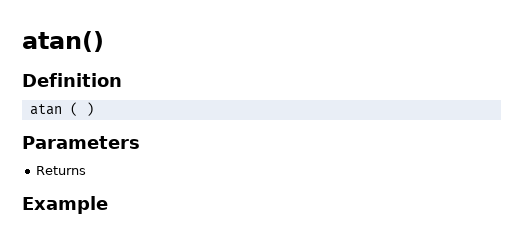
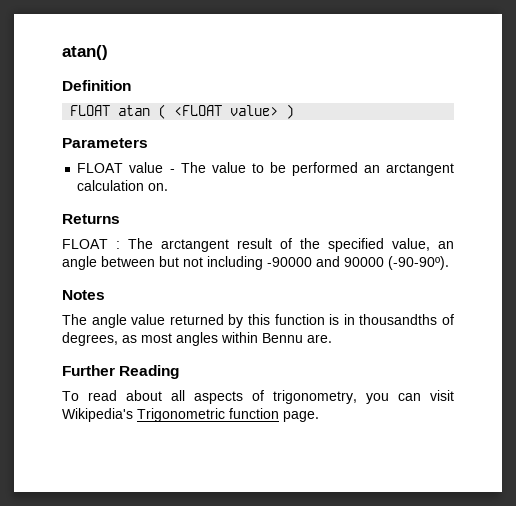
- atan ( )
+ FLOAT atan ( <FLOAT value> )
+ FLOAT value - The value to be performed an arctangent calculation on.
  Returns
- Example
+ FLOAT : The arctangent result of the specified value, an angle between but not including -90000 and 90000 (-90-90º).
+ Notes
+ The angle value returned by this function is in thousandths of degrees, as most angles within Bennu are.
+ Further Reading
+ To read about all aspects of trigonometry, you can visit Wikipedia's Trigonometric function page.

